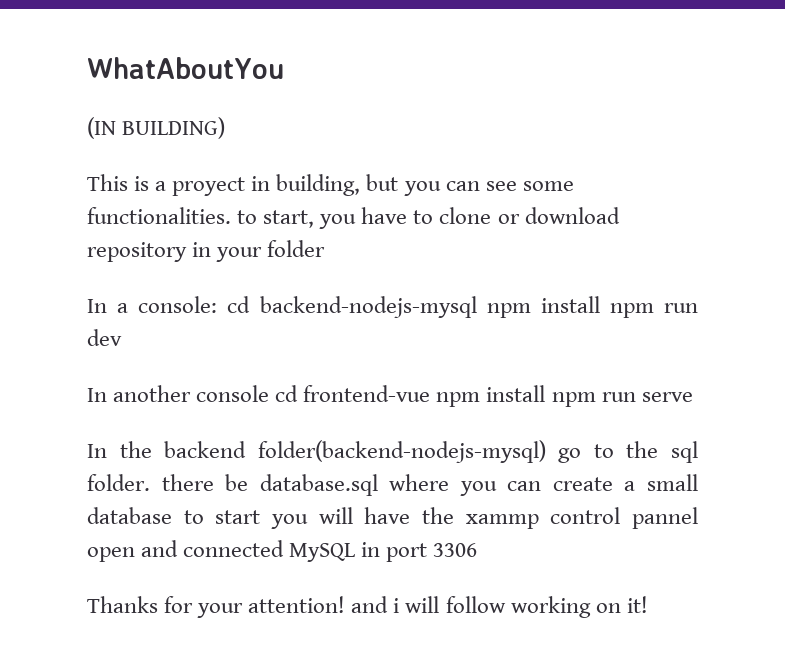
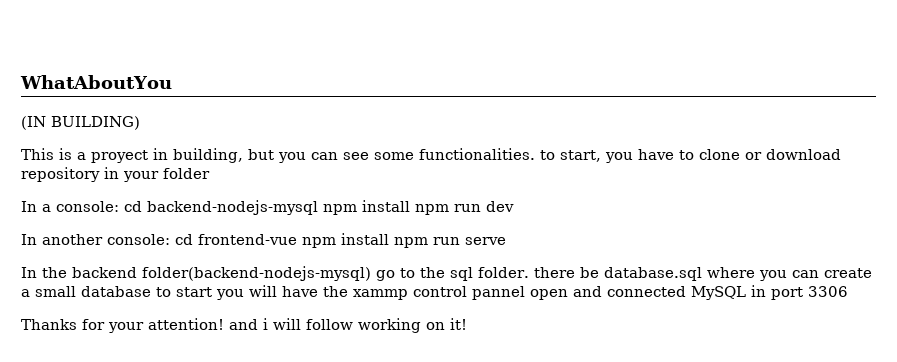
- In another console cd frontend-vue npm install npm run serve
+ In another console: cd frontend-vue npm install npm run serve

